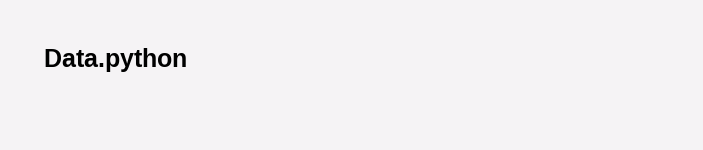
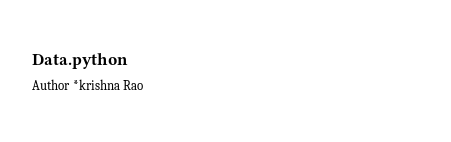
+ Author *krishna Rao

